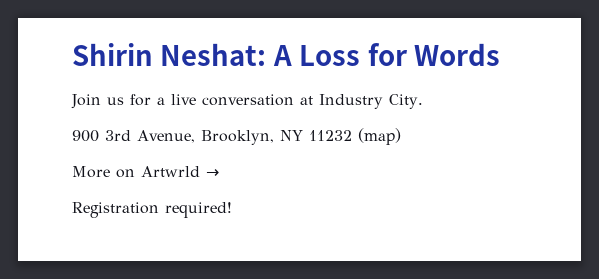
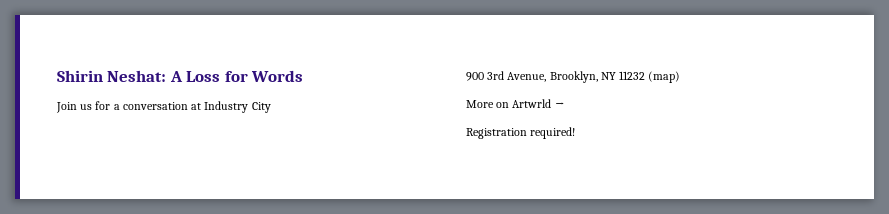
- Join us for a live conversation at Industry City.
+ Join us for a conversation at Industry City

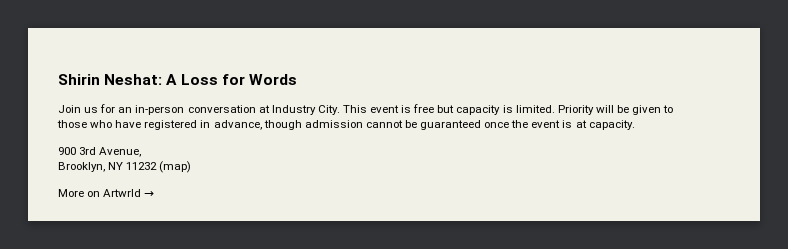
- Join us for a conversation at Industry City
+ Join us for an in-person conversation at Industry City. This event is free but capacity is limited. Priority will be given to those who have registered in advance, though admission cannot be guaranteed once the event is at capacity.
- 900 3rd Avenue, Brooklyn, NY 11232 (map)
+ 900 3rd Avenue,
+ Brooklyn, NY 11232 (map)
- Registration required!

